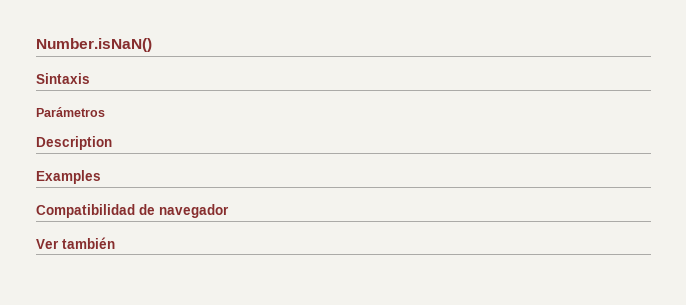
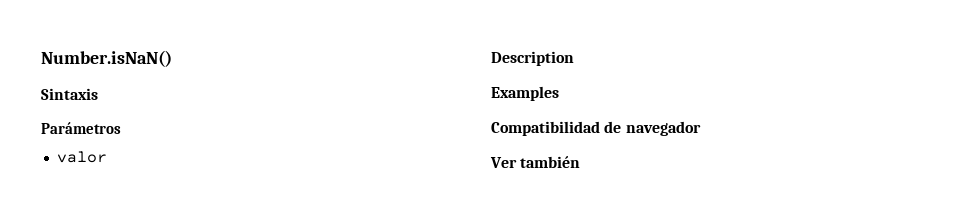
+ valor

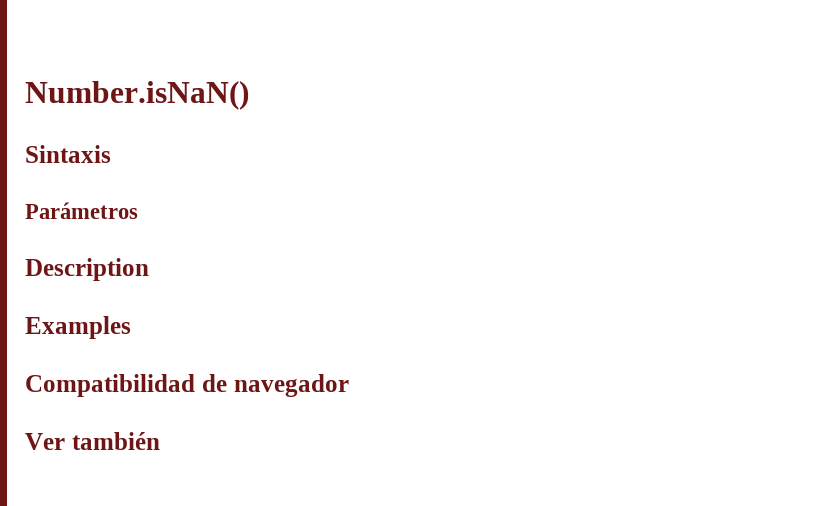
- valor

